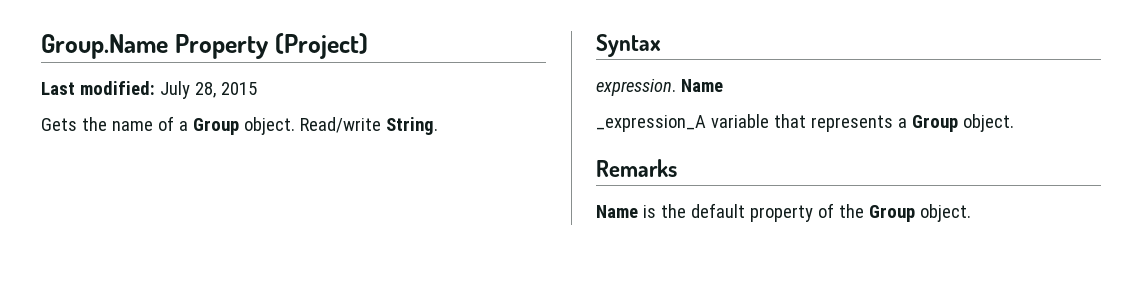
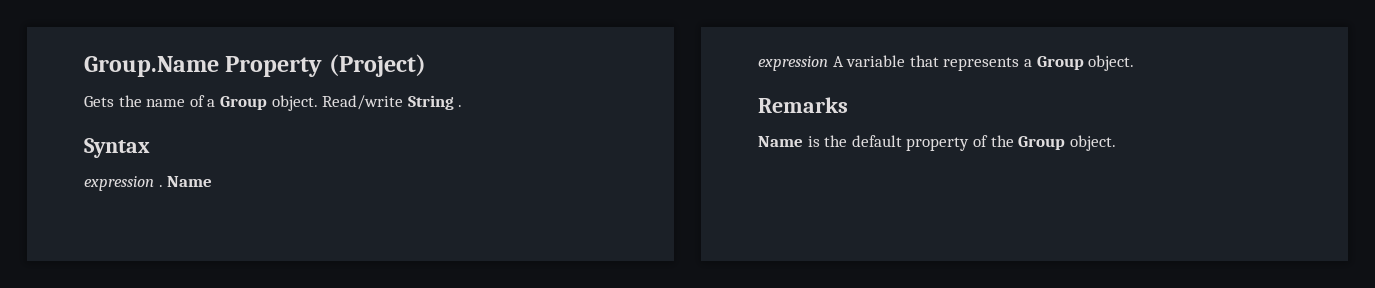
- Last modified: July 28, 2015
- Read/write String.
+ Read/write String .
- expression.
+ expression .
- _expression_A variable that represents a Group object.
+ expression A variable that represents a Group object.

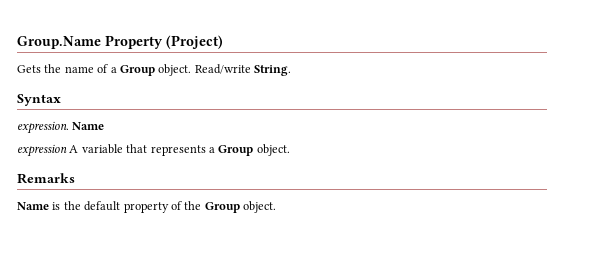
- Read/write String .
+ Read/write String.
- expression .
+ expression.

